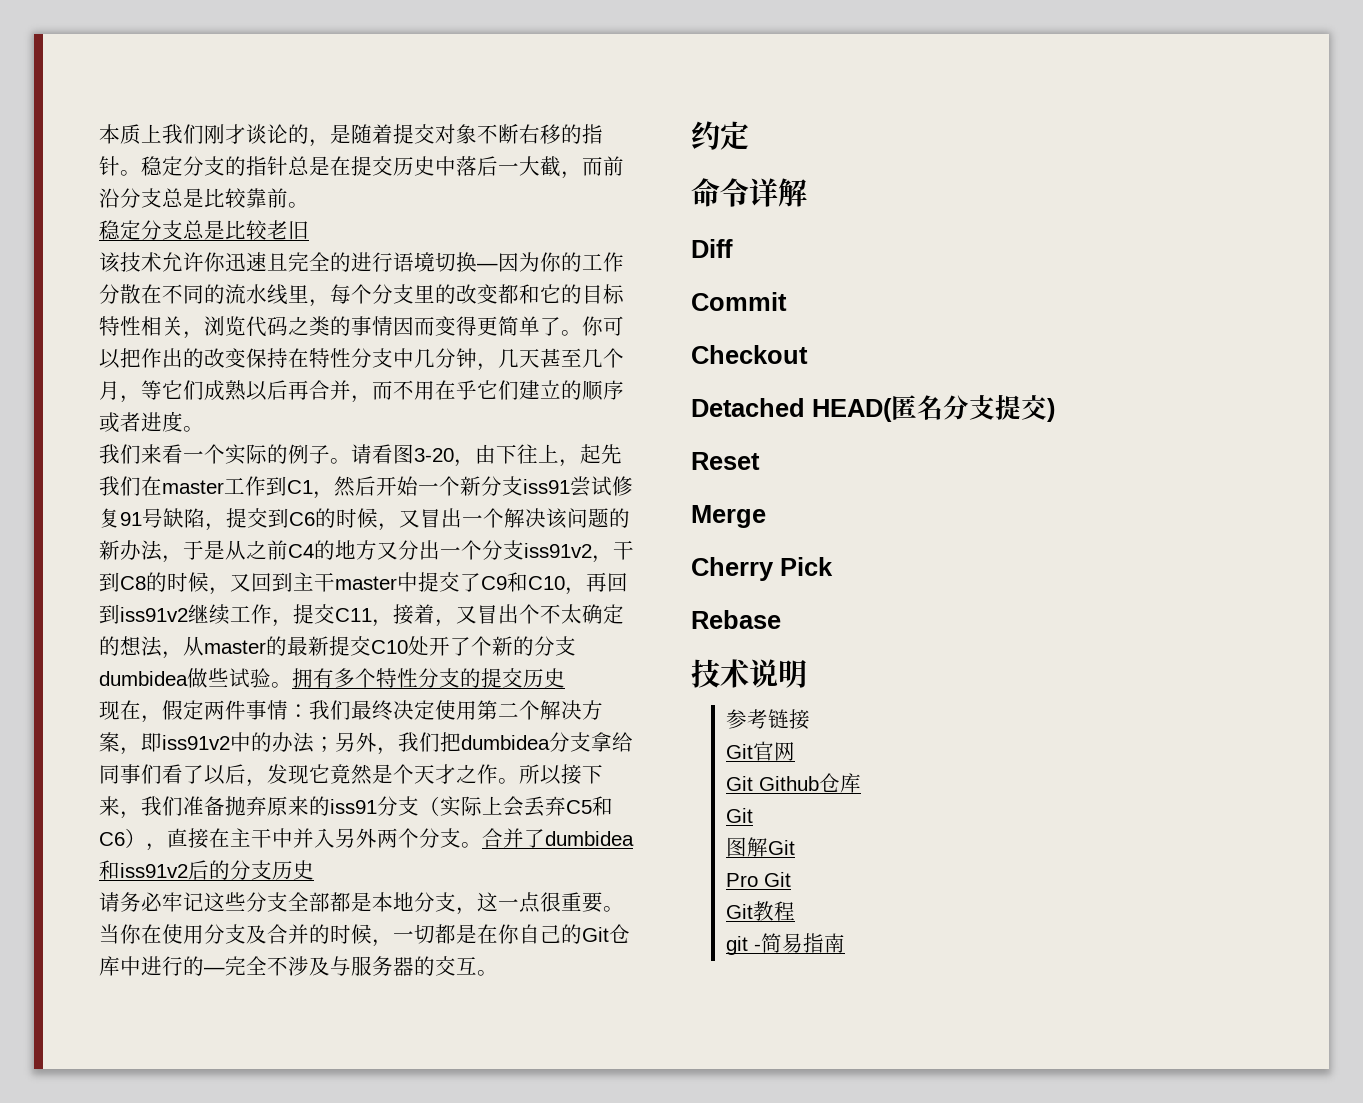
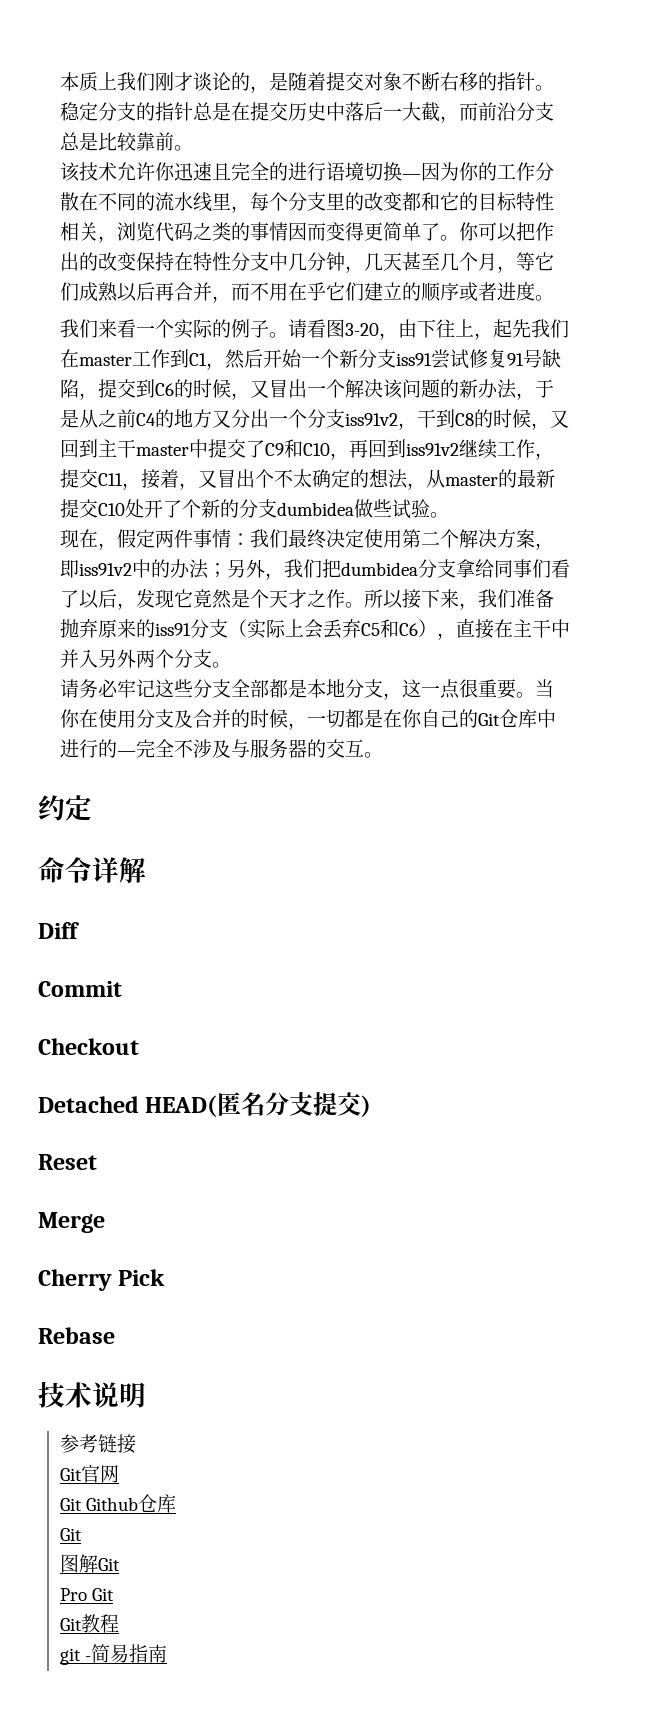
- 稳定分支总是比较老旧
- 拥有多个特性分支的提交历史
- 合并了dumbidea和iss91v2后的分支历史

